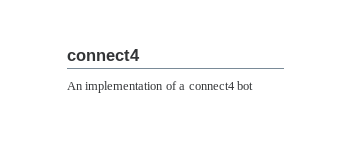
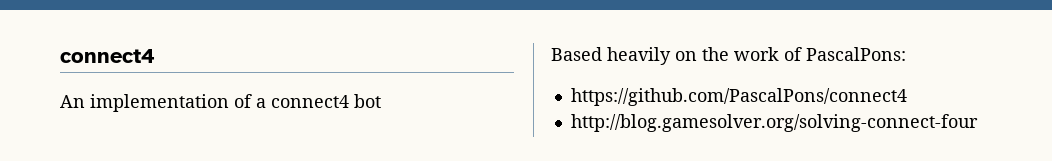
+ Based heavily on the work of PascalPons:
+ https://github.com/PascalPons/connect4
+ http://blog.gamesolver.org/solving-connect-four

